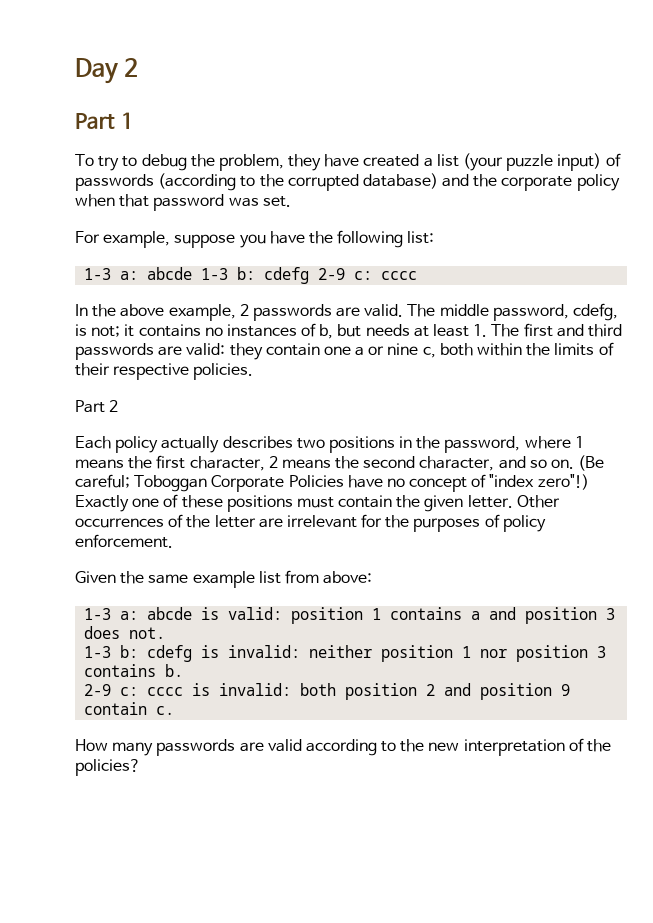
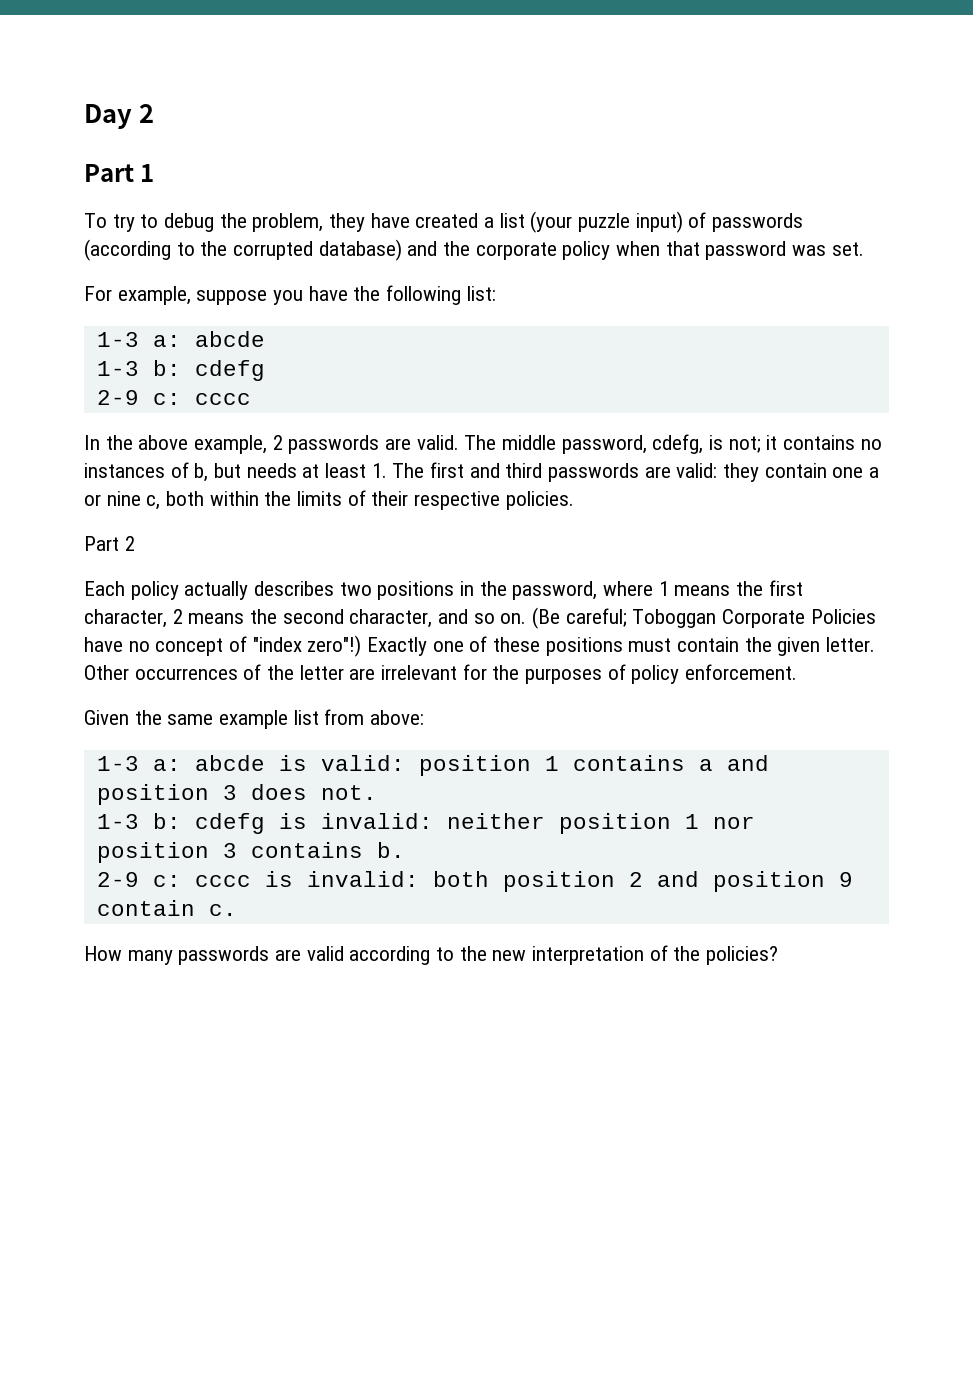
  For example, suppose you have the following list:
- 1-3 a: abcde 1-3 b: cdefg 2-9 c: cccc
+ 1-3 a: abcde
+ 1-3 b: cdefg
+ 2-9 c: cccc

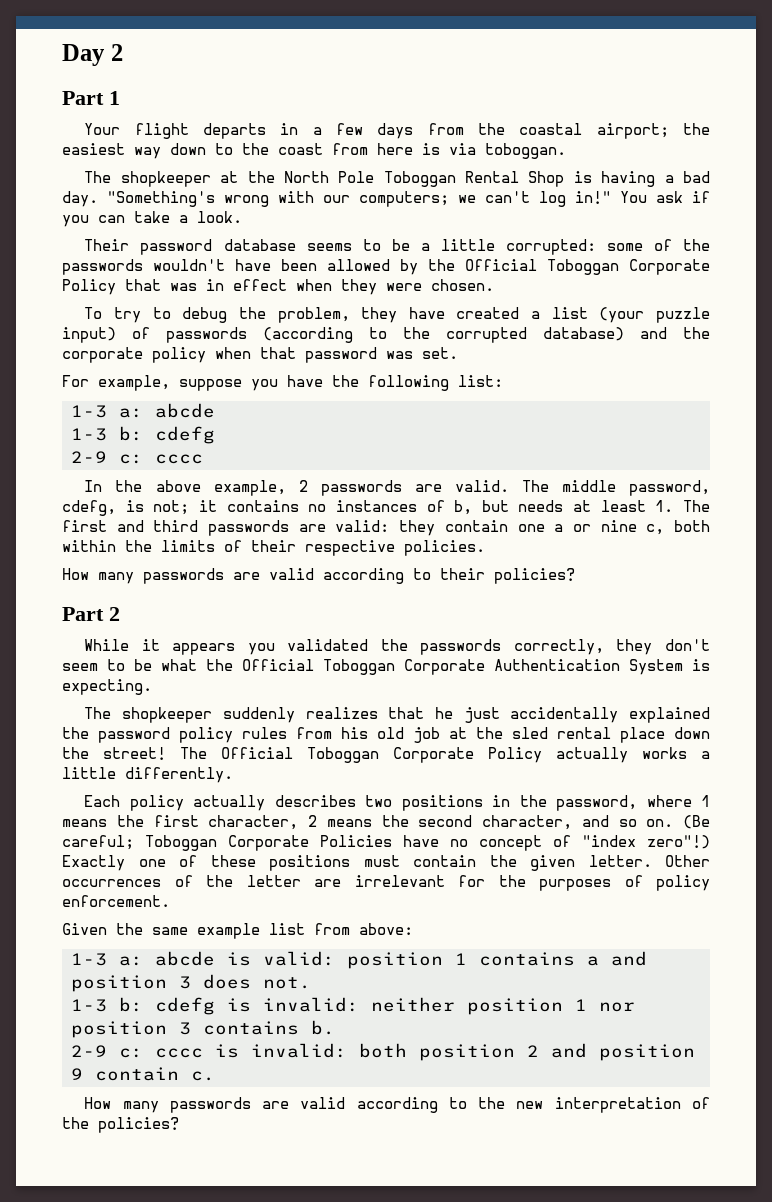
+ Your flight departs in a few days from the coastal airport; the easiest way down to the coast from here is via toboggan.
+ The shopkeeper at the North Pole Toboggan Rental Shop is having a bad day. "Something's wrong with our computers; we can't log in!" You ask if you can take a look.
+ Their password database seems to be a little corrupted: some of the passwords wouldn't have been allowed by the Official Toboggan Corporate Policy that was in effect when they were chosen.
+ How many passwords are valid according to their policies?
  Part 2
+ While it appears you validated the passwords correctly, they don't seem to be what the Official Toboggan Corporate Authentication System is expecting.
+ The shopkeeper suddenly realizes that he just accidentally explained the password policy rules from his old job at the sled rental place down the street! The Official Toboggan Corporate Policy actually works a little differently.

